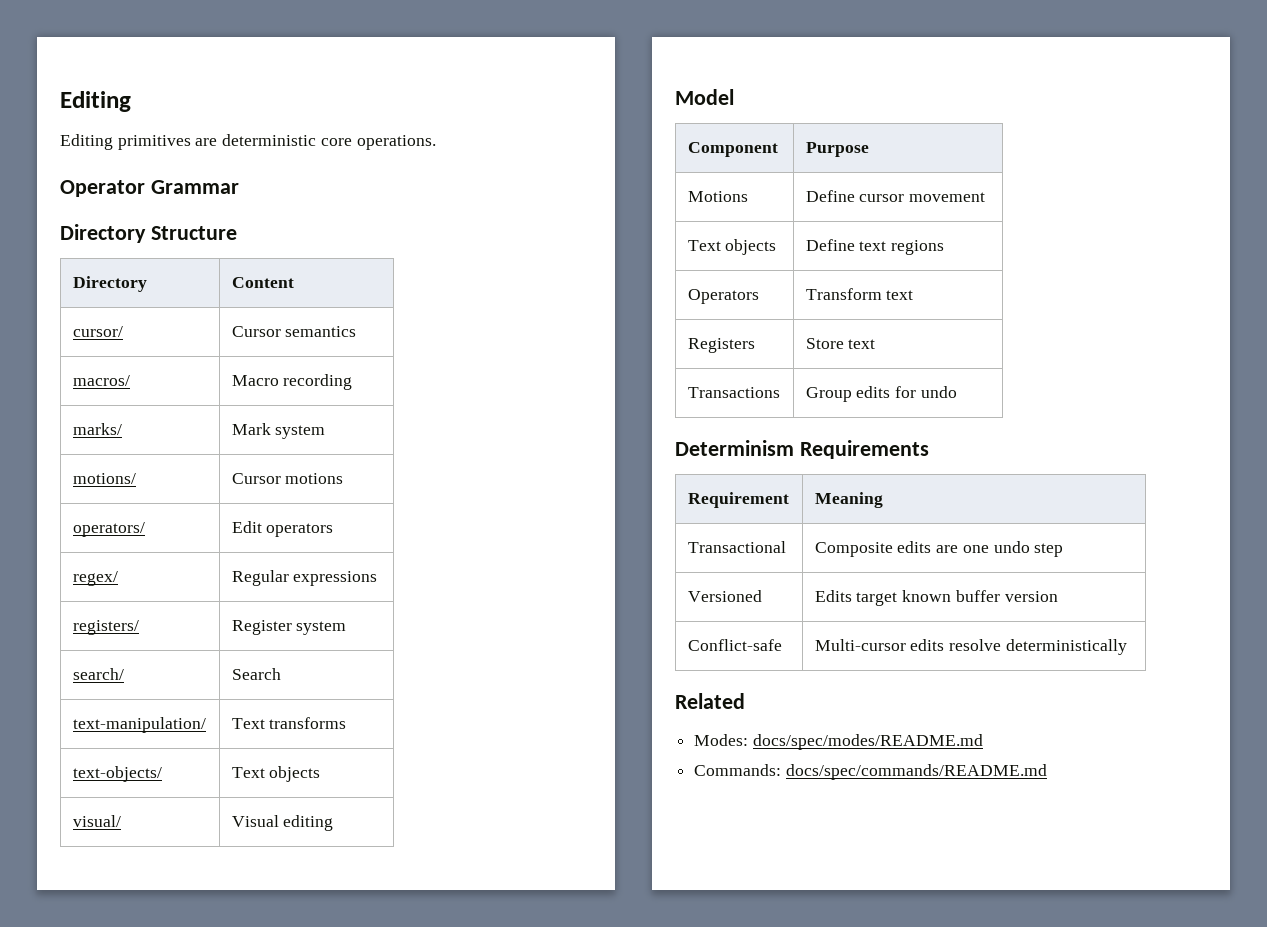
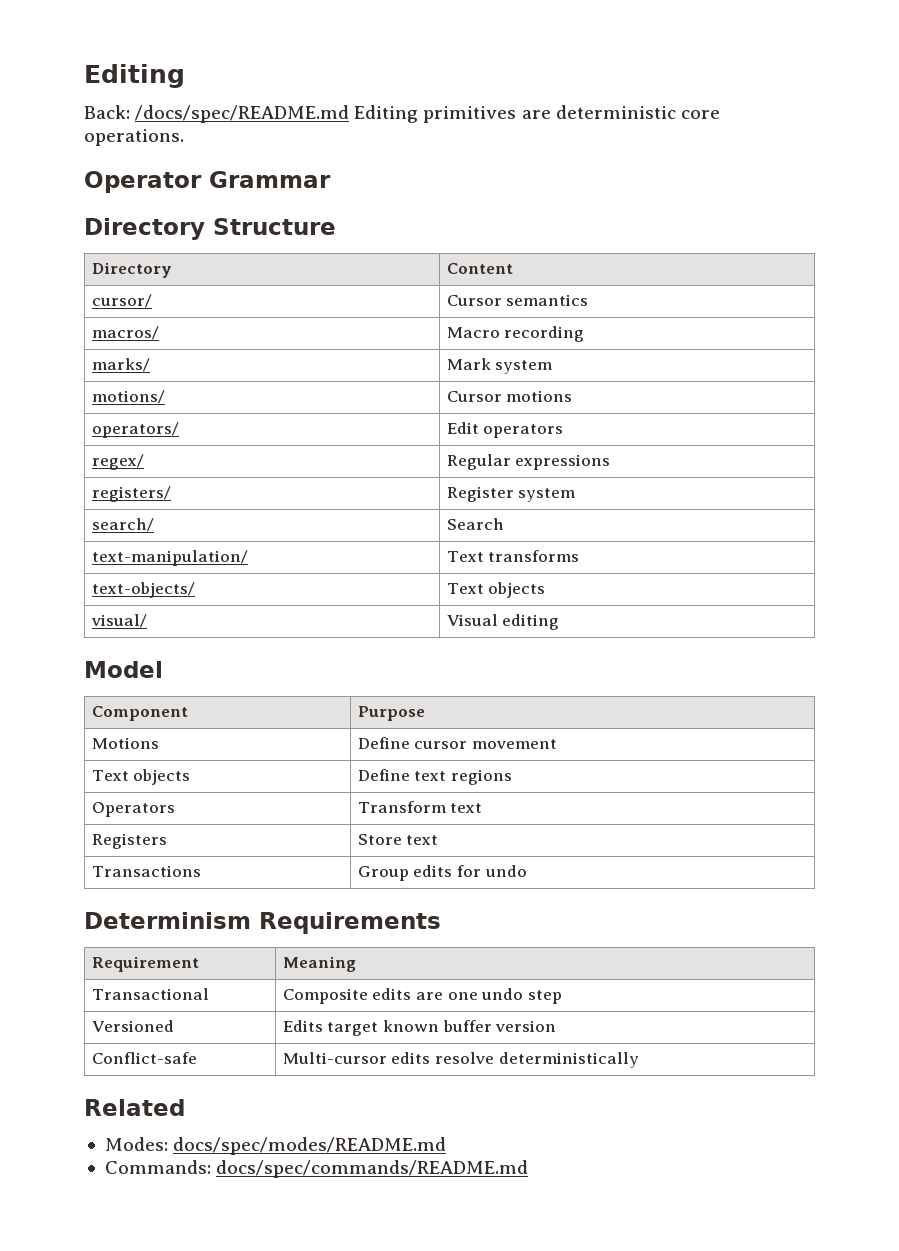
- Editing primitives are deterministic core operations.
+ Back: /docs/spec/README.md Editing primitives are deterministic core operations.

